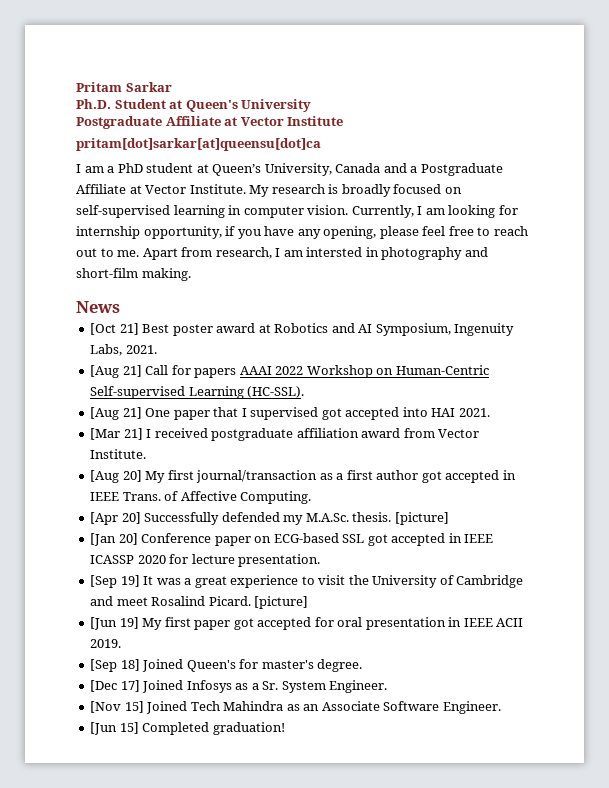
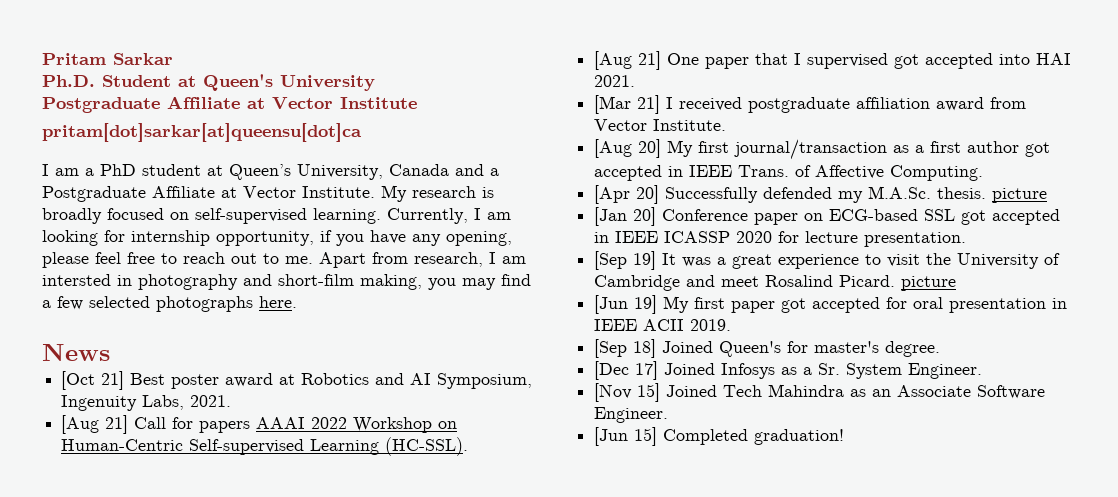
- My research is broadly focused on self-supervised learning in computer vision.
+ My research is broadly focused on self-supervised learning.
- Apart from research, I am intersted in photography and short-film making.
+ Apart from research, I am intersted in photography and short-film making, you may find a few selected photographs here.
- [Apr 20] Successfully defended my M.A.Sc. thesis. [picture]
+ [Apr 20] Successfully defended my M.A.Sc. thesis. picture
- [Sep 19] It was a great experience to visit the University of Cambridge and meet Rosalind Picard. [picture]
+ [Sep 19] It was a great experience to visit the University of Cambridge and meet Rosalind Picard. picture

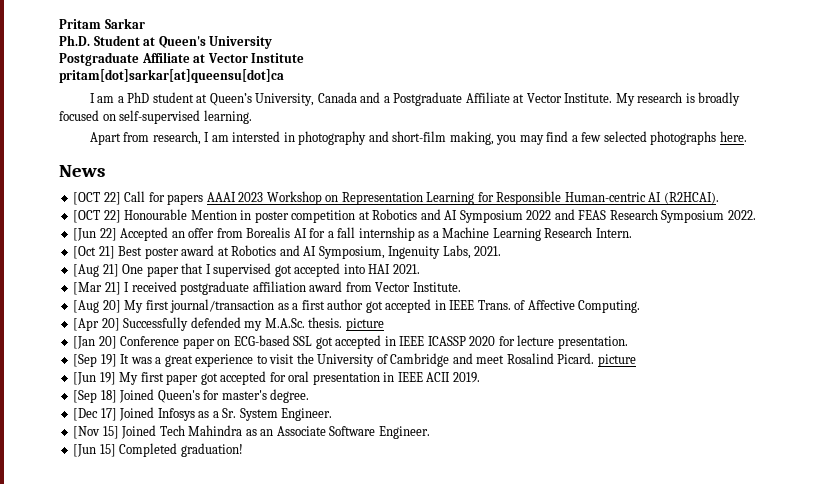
- My research is broadly focused on self-supervised learning. Currently, I am looking for internship opportunity, if you have any opening, please feel free to reach out to me. Apart from research, I am intersted in photography and short-film making, you may find a few selected photographs here.
+ My research is broadly focused on self-supervised learning.
+ Apart from research, I am intersted in photography and short-film making, you may find a few selected photographs here.
+ [OCT 22] Call for papers AAAI 2023 Workshop on Representation Learning for Responsible Human-centric AI (R2HCAI).
+ [OCT 22] Honourable Mention in poster competition at Robotics and AI Symposium 2022 and FEAS Research Symposium 2022.
+ [Jun 22] Accepted an offer from Borealis AI for a fall internship as a Machine Learning Research Intern.
- [Aug 21] Call for papers AAAI 2022 Workshop on Human-Centric Self-supervised Learning (HC-SSL).

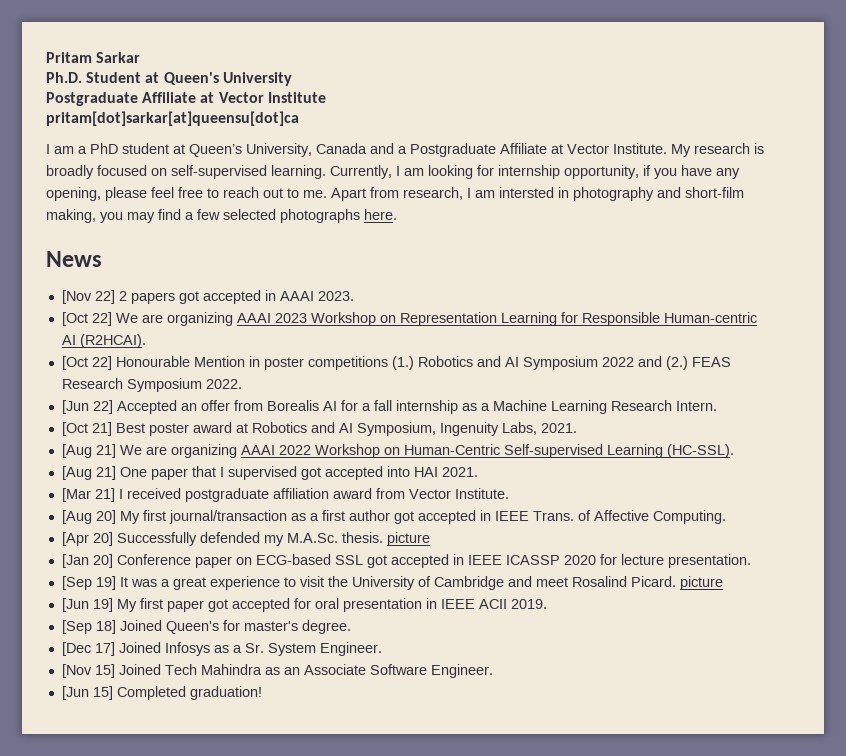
- My research is broadly focused on self-supervised learning.
- Apart from research, I am intersted in photography and short-film making, you may find a few selected photographs here.
+ My research is broadly focused on self-supervised learning. Currently, I am looking for internship opportunity, if you have any opening, please feel free to reach out to me. Apart from research, I am intersted in photography and short-film making, you may find a few selected photographs here.
- [OCT 22] Call for papers AAAI 2023 Workshop on Representation Learning for Responsible Human-centric AI (R2HCAI).
+ [Nov 22] 2 papers got accepted in AAAI 2023.
+ [Oct 22] We are organizing AAAI 2023 Workshop on Representation Learning for Responsible Human-centric AI (R2HCAI).
- [OCT 22] Honourable Mention in poster competition at Robotics and AI Symposium 2022 and FEAS Research Symposium 2022.
+ [Oct 22] Honourable Mention in poster competitions (1.) Robotics and AI Symposium 2022 and (2.) FEAS Research Symposium 2022.
+ [Aug 21] We are organizing AAAI 2022 Workshop on Human-Centric Self-supervised Learning (HC-SSL).

